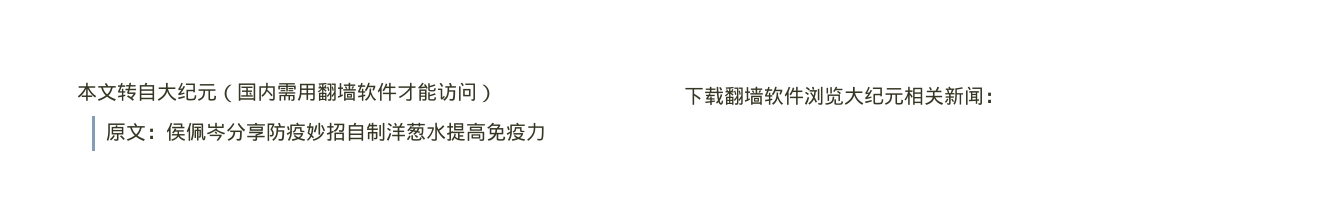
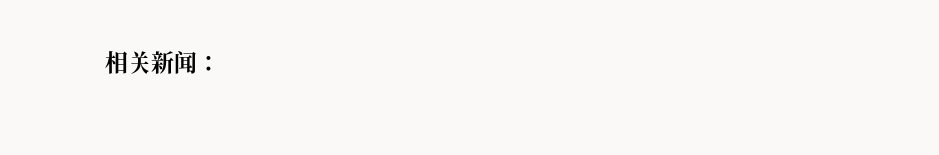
- 本文转自大纪元（国内需用翻墙软件才能访问）
- 原文：侯佩岑分享防疫妙招自制洋葱水提高免疫力
- 下载翻墙软件浏览大纪元相关新闻：
+ 相关新闻：

